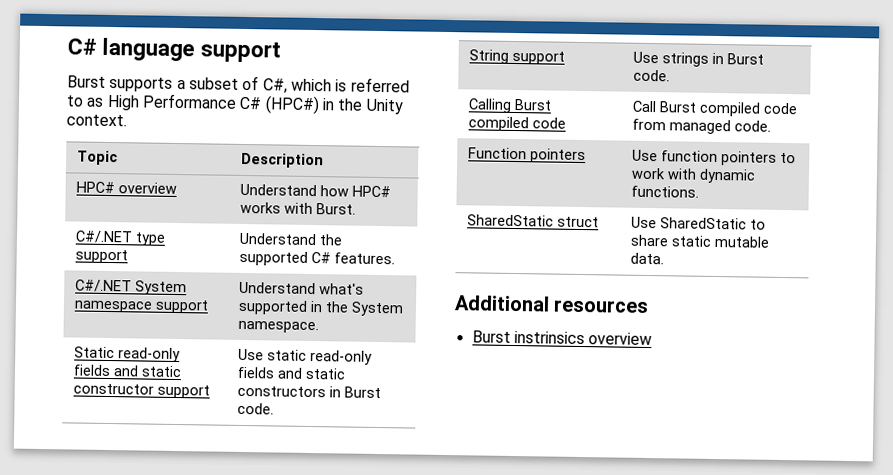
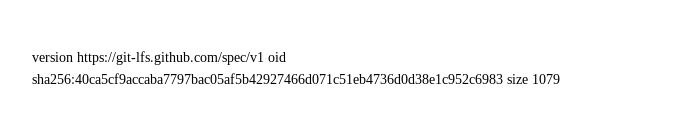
- C# language support
- Burst supports a subset of C#, which is referred to as High Performance C# (HPC#) in the Unity context.
- Topic | Description
- HPC# overview | Understand how HPC# works with Burst.
- C#/.NET type support | Understand the supported C# features.
- C#/.NET System namespace support | Understand what's supported in the System namespace.
- Static read-only fields and static constructor support | Use static read-only fields and static constructors in Burst code.
- String support | Use strings in Burst code.
- Calling Burst compiled code | Call Burst compiled code from managed code.
- Function pointers | Use function pointers to work with dynamic functions.
- SharedStatic struct | Use SharedStatic to share static mutable data.
- Additional resources
- Burst instrinsics overview
+ version https://git-lfs.github.com/spec/v1 oid sha256:40ca5cf9accaba7797bac05af5b42927466d071c51eb4736d0d38e1c952c6983 size 1079

